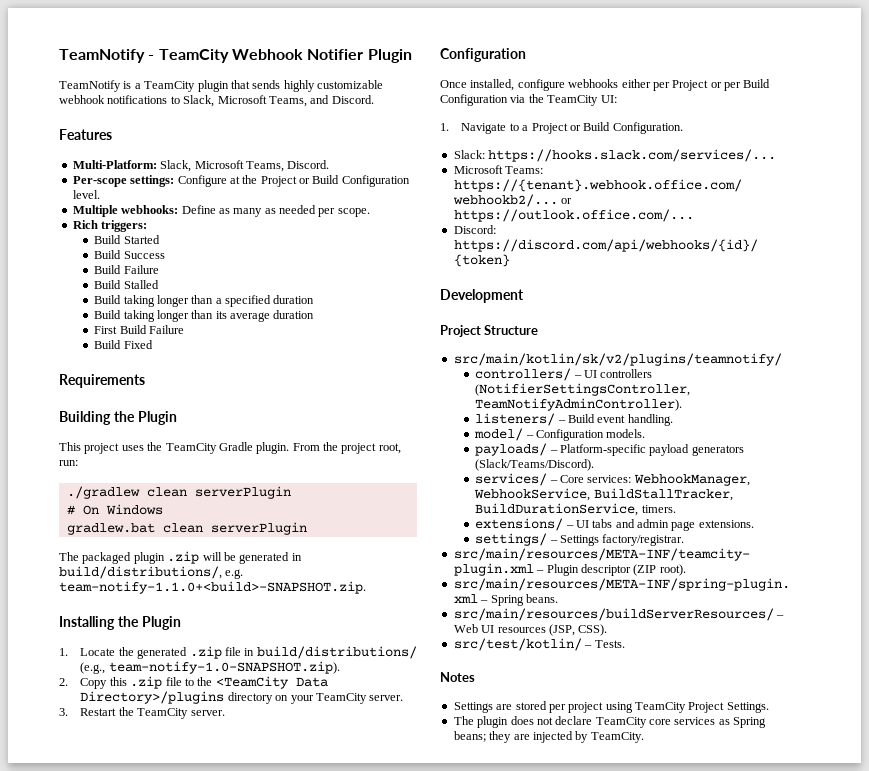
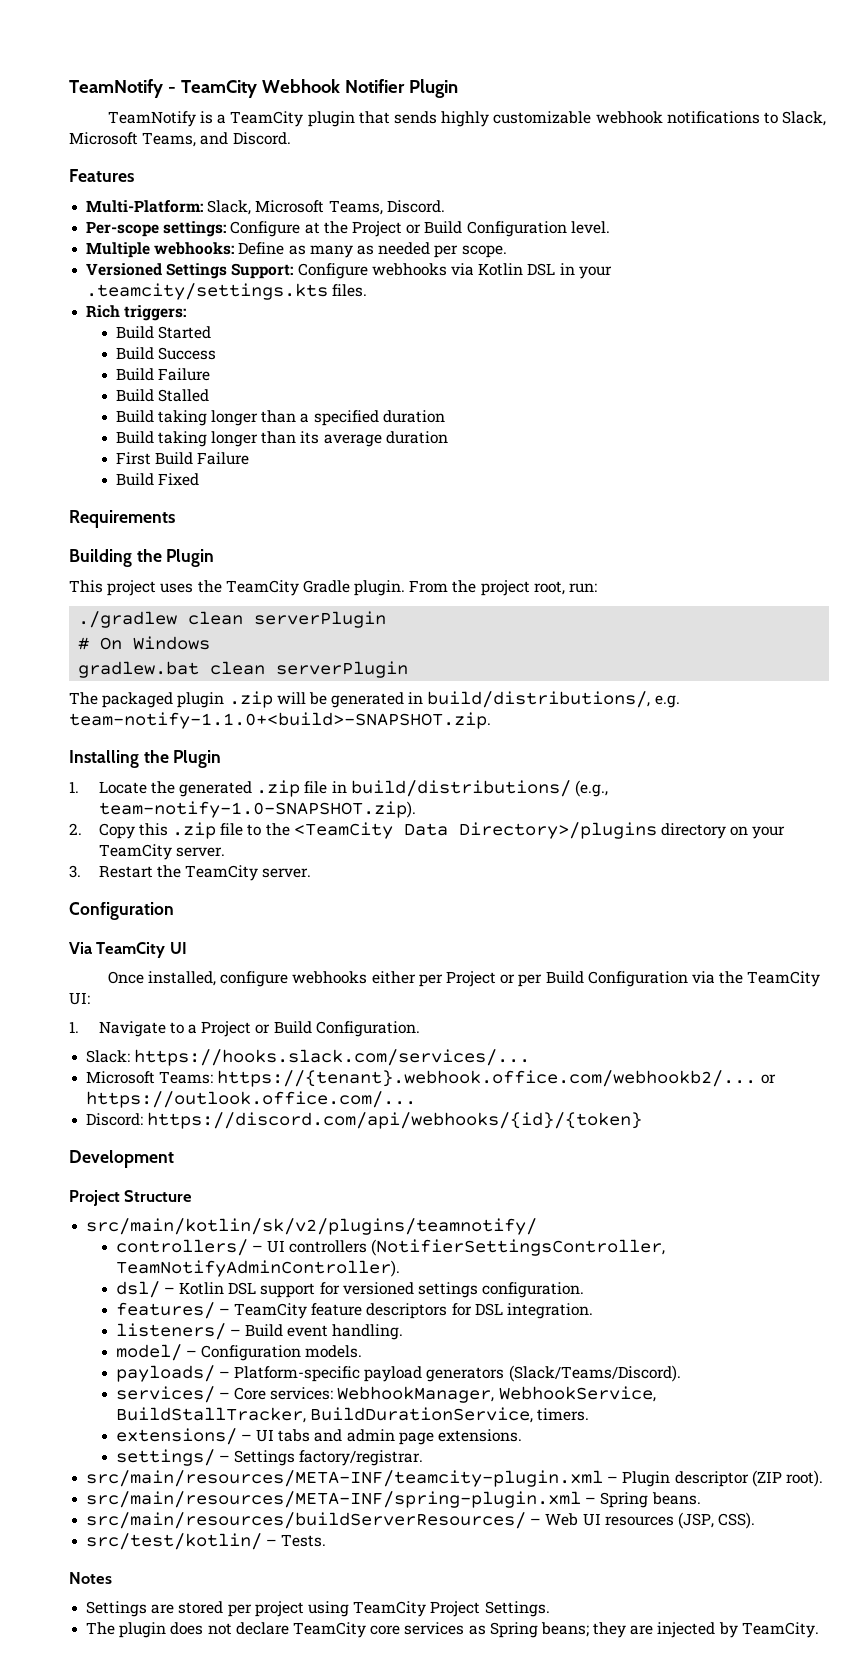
+ Versioned Settings Support: Configure webhooks via Kotlin DSL in your .teamcity/settings.kts files.
+ Via TeamCity UI
+ dsl/ – Kotlin DSL support for versioned settings configuration.
+ features/ – TeamCity feature descriptors for DSL integration.

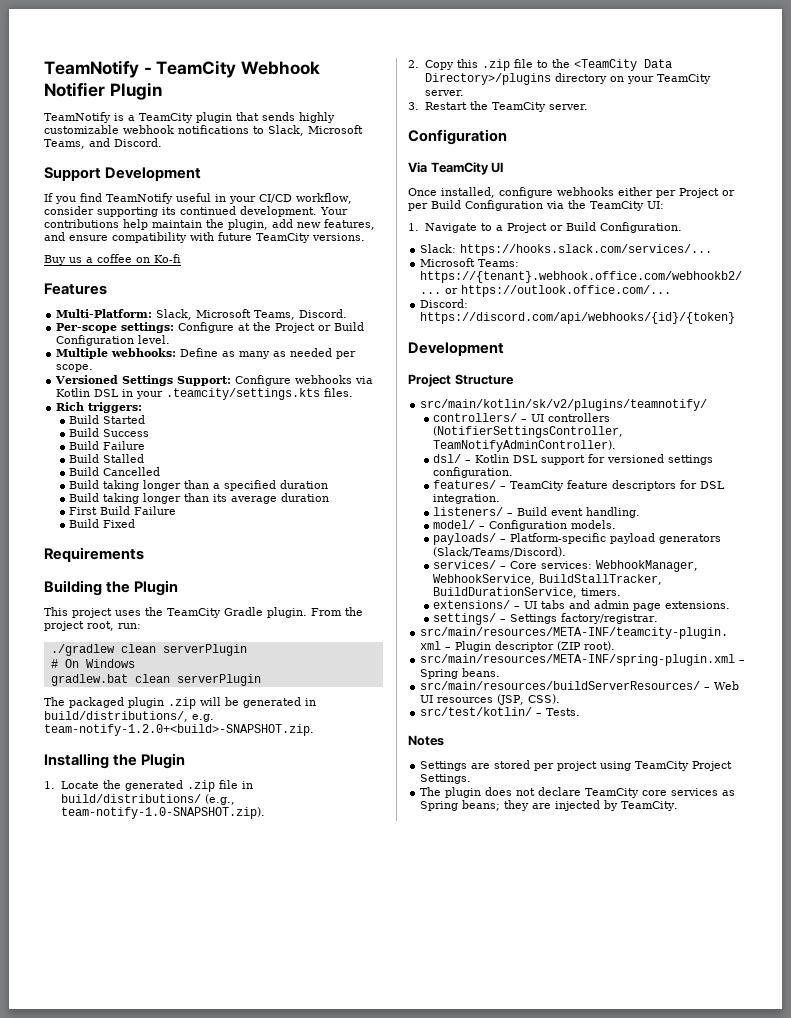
+ Support Development
+ If you find TeamNotify useful in your CI/CD workflow, consider supporting its continued development. Your contributions help maintain the plugin, add new features, and ensure compatibility with future TeamCity versions.
+ Buy us a coffee on Ko-fi
+ Build Cancelled
- The packaged plugin .zip will be generated in build/distributions/, e.g. team-notify-1.1.0+<build>-SNAPSHOT.zip.
+ The packaged plugin .zip will be generated in build/distributions/, e.g. team-notify-1.2.0+<build>-SNAPSHOT.zip.

